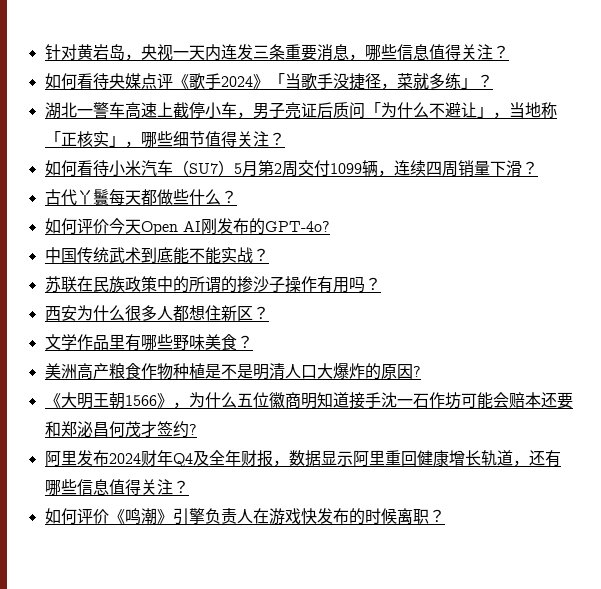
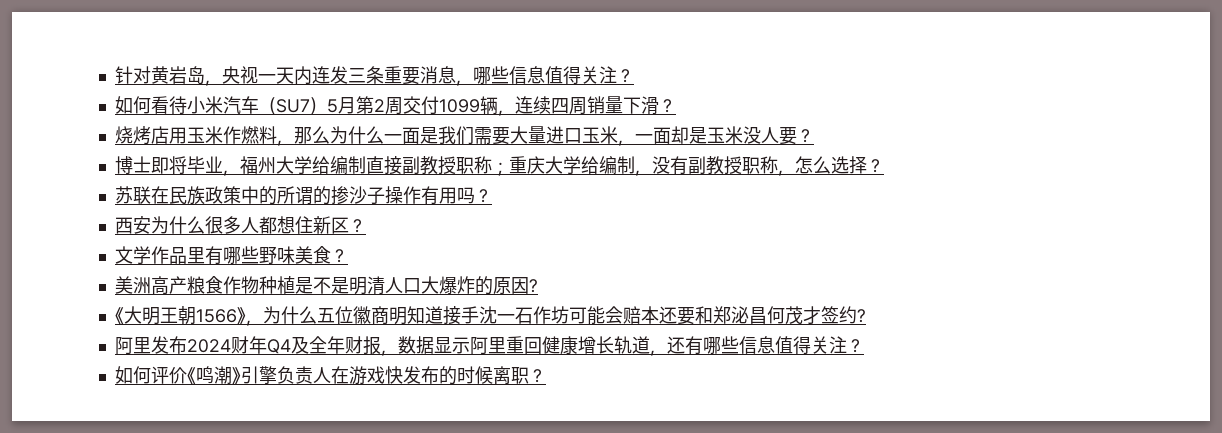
- 如何看待央媒点评《歌手2024》「当歌手没捷径，菜就多练」？
- 湖北一警车高速上截停小车，男子亮证后质问「为什么不避让」，当地称「正核实」，哪些细节值得关注？
- 古代丫鬟每天都做些什么？
- 如何评价今天Open AI刚发布的GPT-4o?
- 中国传统武术到底能不能实战？
+ 烧烤店用玉米作燃料，那么为什么一面是我们需要大量进口玉米，一面却是玉米没人要？
+ 博士即将毕业，福州大学给编制直接副教授职称；重庆大学给编制，没有副教授职称，怎么选择？

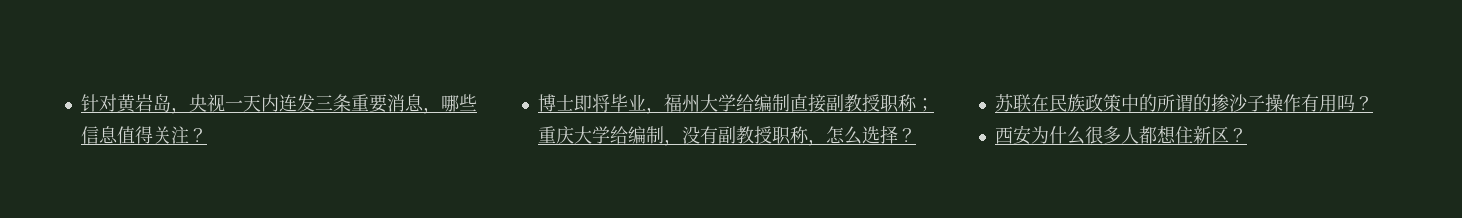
- 如何看待小米汽车（SU7）5月第2周交付1099辆，连续四周销量下滑？
- 烧烤店用玉米作燃料，那么为什么一面是我们需要大量进口玉米，一面却是玉米没人要？
- 文学作品里有哪些野味美食？
- 美洲高产粮食作物种植是不是明清人口大爆炸的原因?
- 《大明王朝1566》，为什么五位徽商明知道接手沈一石作坊可能会赔本还要和郑泌昌何茂才签约?
- 阿里发布2024财年Q4及全年财报，数据显示阿里重回健康增长轨道，还有哪些信息值得关注？
- 如何评价《鸣潮》引擎负责人在游戏快发布的时候离职？

